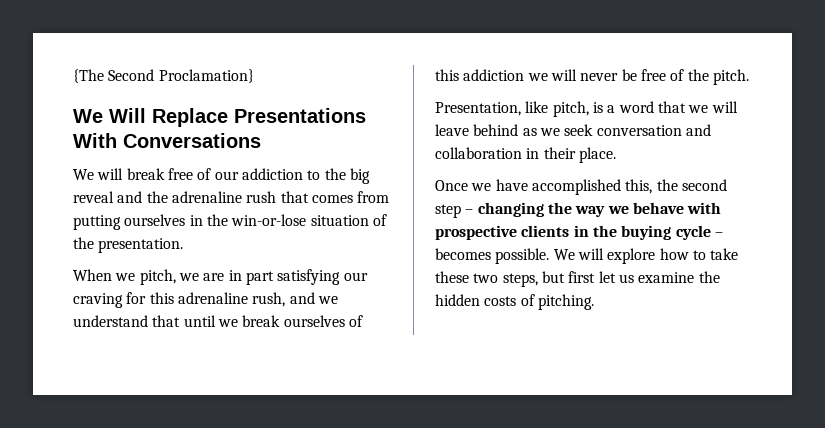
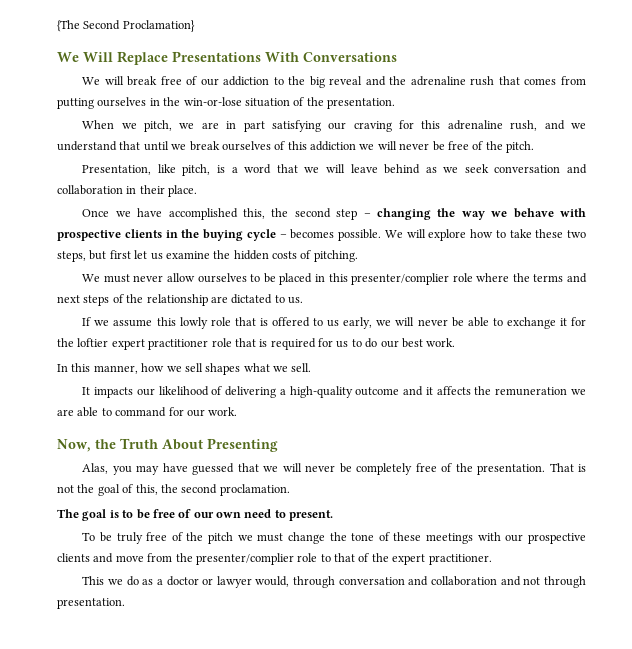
+ We must never allow ourselves to be placed in this presenter/complier role where the terms and next steps of the relationship are dictated to us.
+ If we assume this lowly role that is offered to us early, we will never be able to exchange it for the loftier expert practitioner role that is required for us to do our best work.
+ In this manner, how we sell shapes what we sell.
+ It impacts our likelihood of delivering a high-quality outcome and it affects the remuneration we are able to command for our work.
+ Now, the Truth About Presenting
+ Alas, you may have guessed that we will never be completely free of the presentation. That is not the goal of this, the second proclamation.
+ The goal is to be free of our own need to present.
+ To be truly free of the pitch we must change the tone of these meetings with our prospective clients and move from the presenter/complier role to that of the expert practitioner.
+ This we do as a doctor or lawyer would, through conversation and collaboration and not through presentation.

